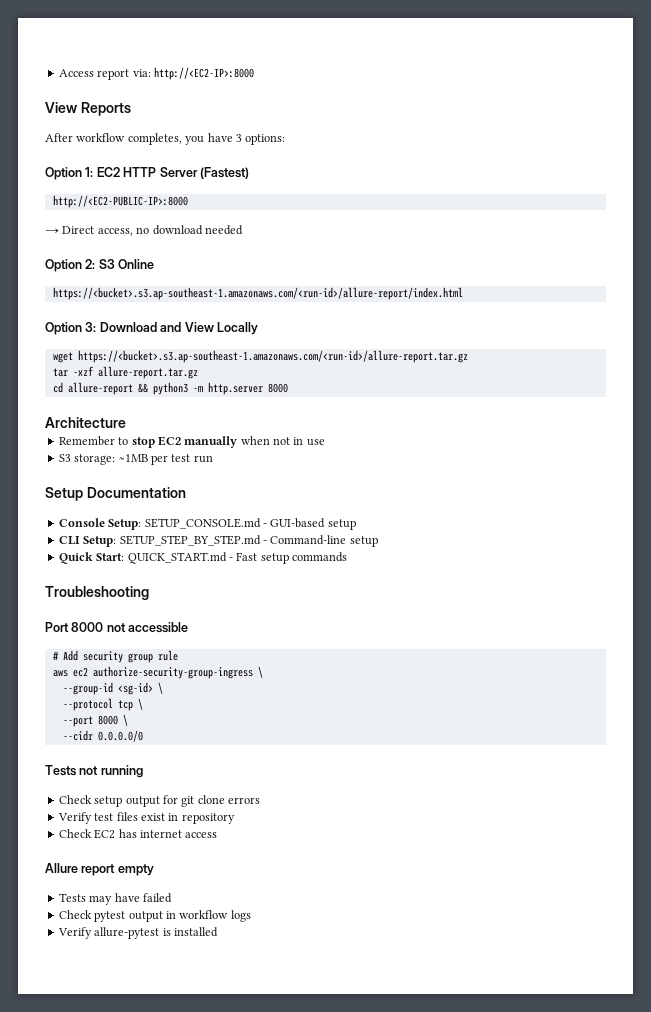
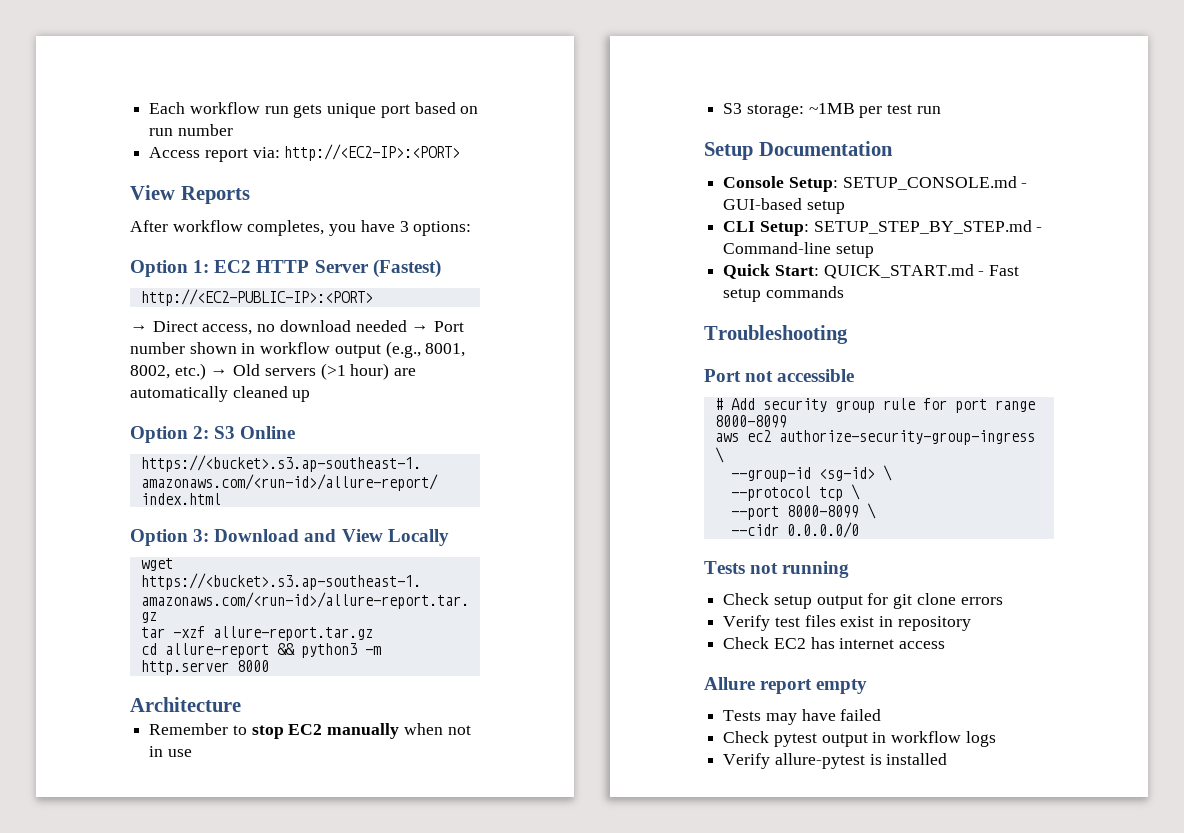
+ Each workflow run gets unique port based on run number
- Access report via: http://<EC2-IP>:8000
+ Access report via: http://<EC2-IP>:<PORT>
- http://<EC2-PUBLIC-IP>:8000
+ http://<EC2-PUBLIC-IP>:<PORT>
- → Direct access, no download needed
+ → Direct access, no download needed → Port number shown in workflow output (e.g., 8001, 8002, etc.) → Old servers (>1 hour) are automatically cleaned up
- Port 8000 not accessible
+ Port not accessible
- # Add security group rule
+ # Add security group rule for port range 8000-8099
- --port 8000 \
+ --port 8000-8099 \

